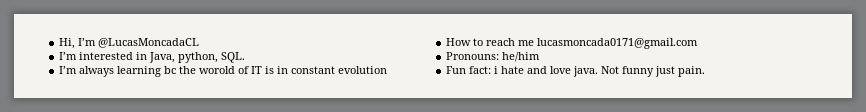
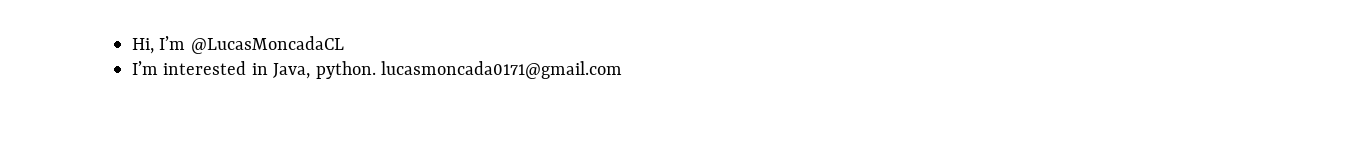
- I’m interested in Java, python, SQL.
- I’m always learning bc the worold of IT is in constant evolution
- How to reach me lucasmoncada0171@gmail.com
- Pronouns: he/him
- Fun fact: i hate and love java. Not funny just pain.
+ I’m interested in Java, python. lucasmoncada0171@gmail.com

